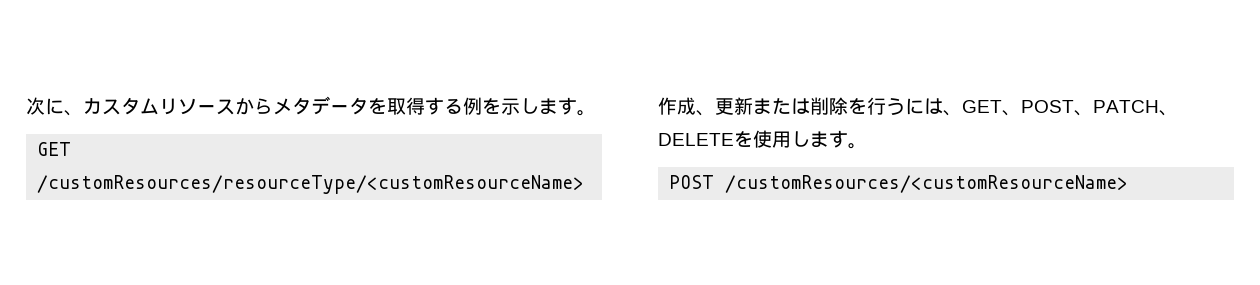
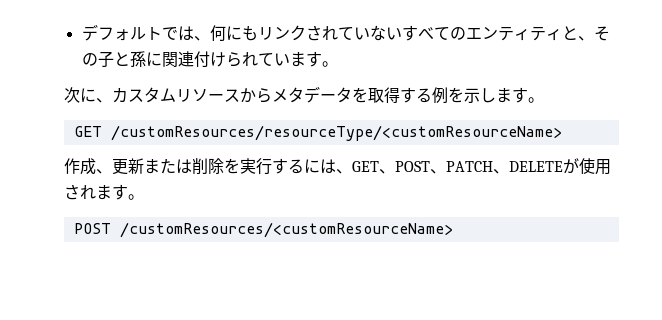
+ デフォルトでは、何にもリンクされていないすべてのエンティティと、その子と孫に関連付けられています。
- 作成、更新または削除を行うには、GET、POST、PATCH、DELETEを使用します。
+ 作成、更新または削除を実行するには、GET、POST、PATCH、DELETEが使用されます。

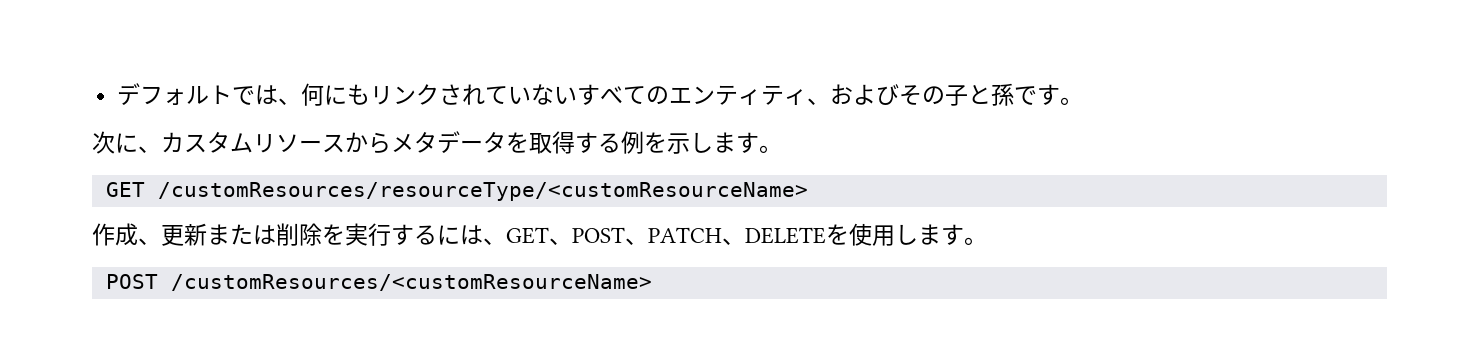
- デフォルトでは、何にもリンクされていないすべてのエンティティと、その子と孫に関連付けられています。
+ デフォルトでは、何にもリンクされていないすべてのエンティティ、およびその子と孫です。
- 作成、更新または削除を実行するには、GET、POST、PATCH、DELETEが使用されます。
+ 作成、更新または削除を実行するには、GET、POST、PATCH、DELETEを使用します。

